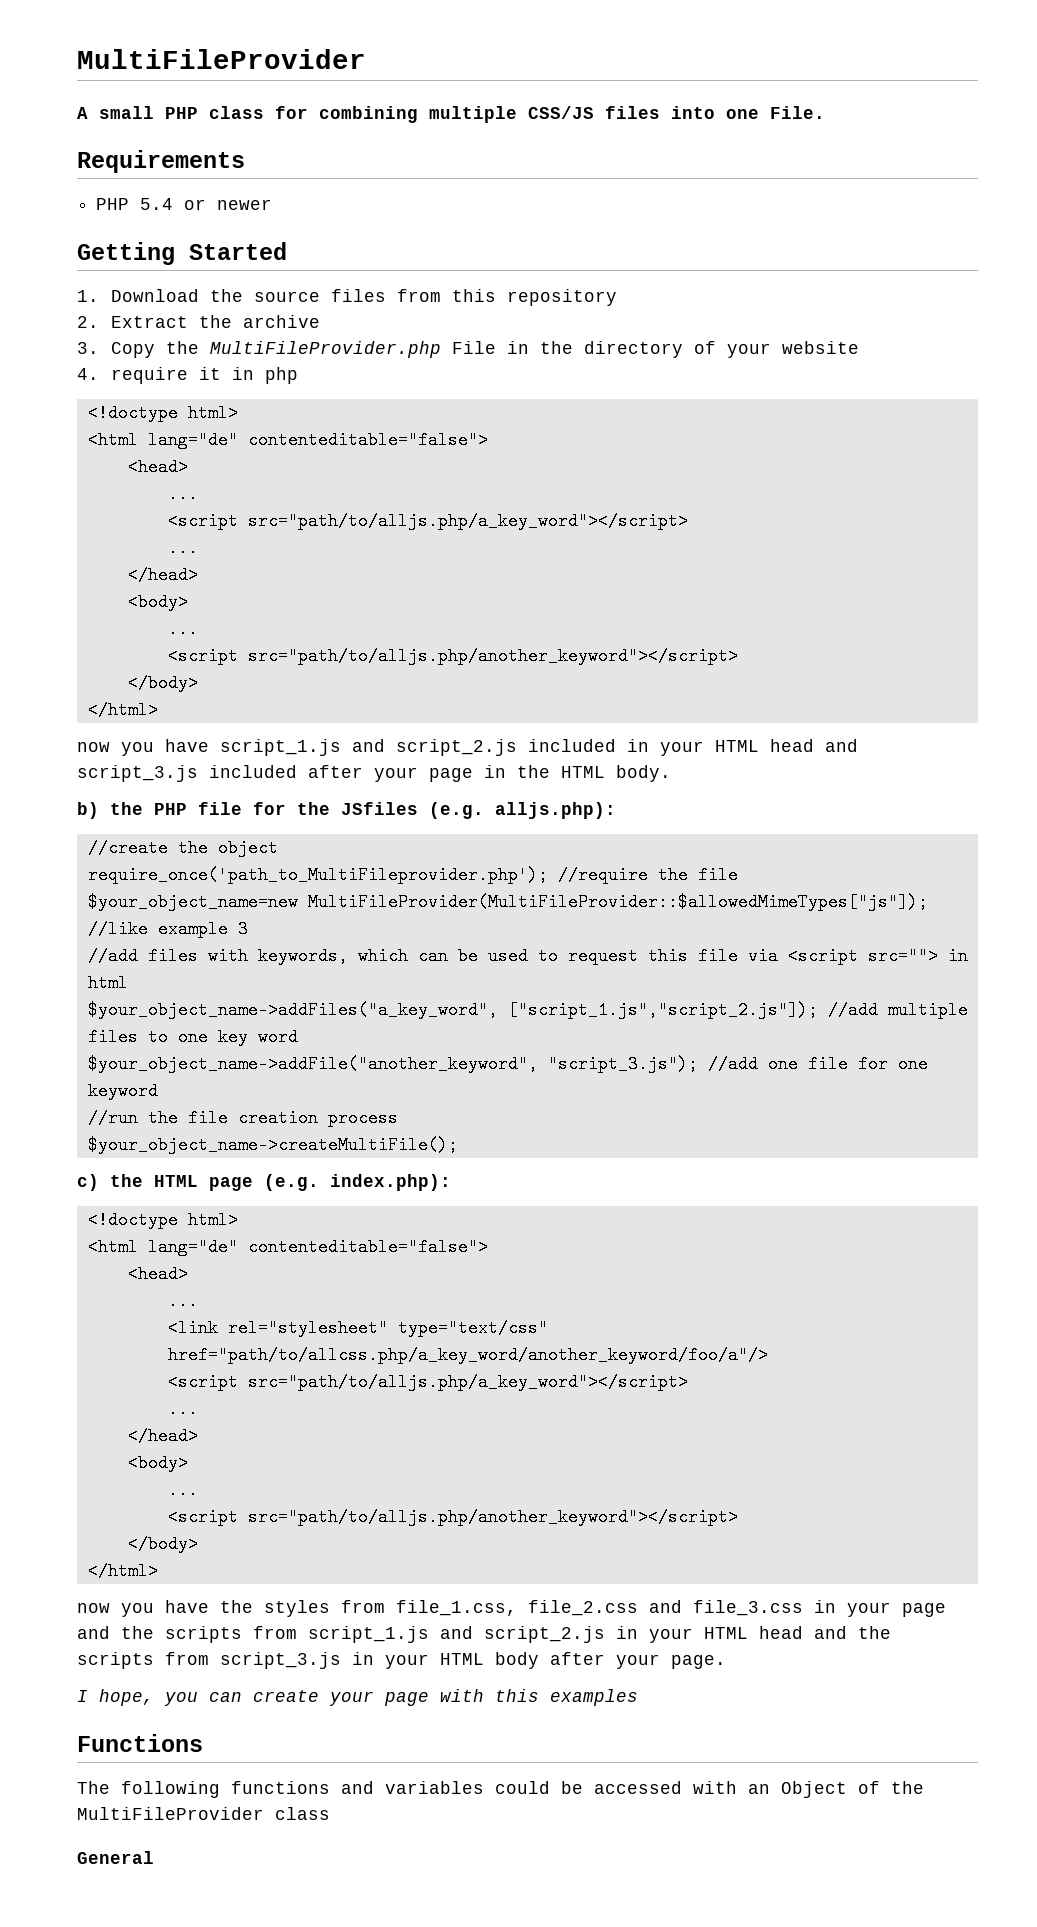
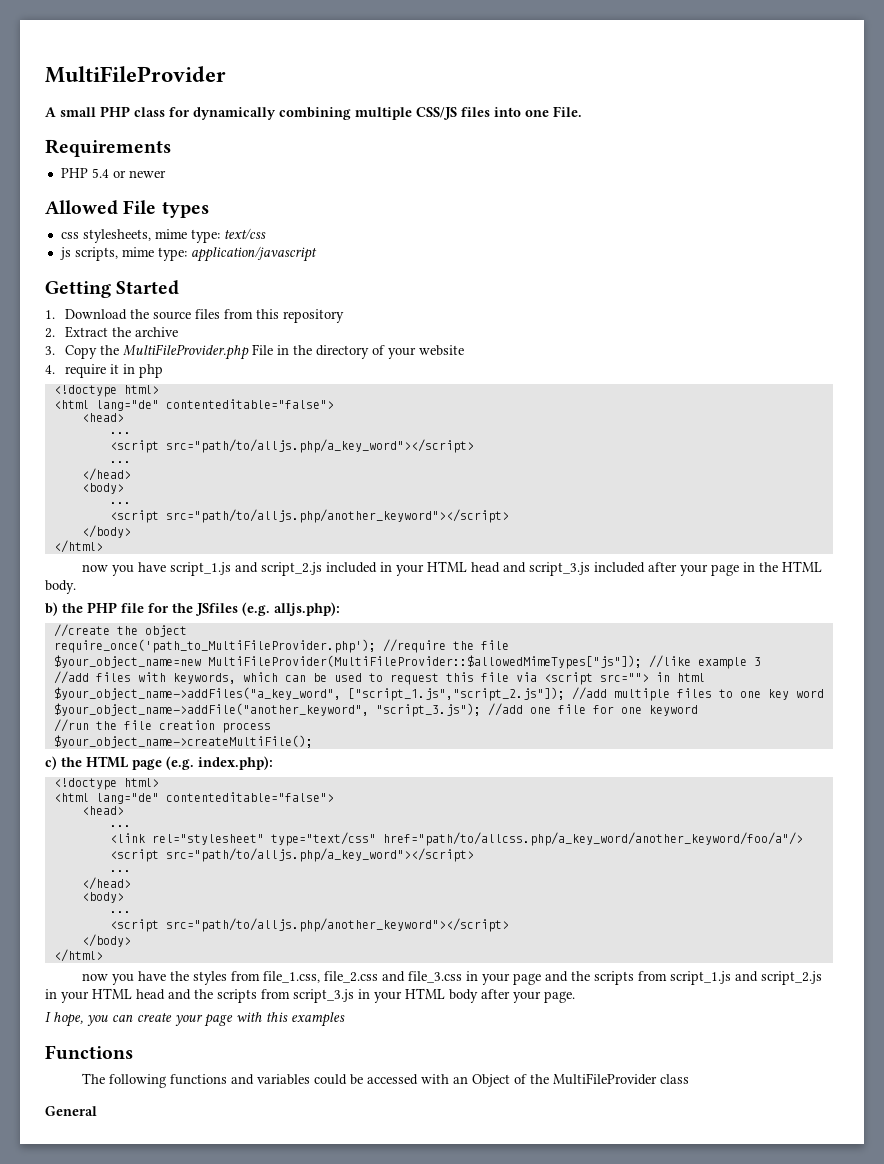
- A small PHP class for combining multiple CSS/JS files into one File.
+ A small PHP class for dynamically combining multiple CSS/JS files into one File.
+ Allowed File types
+ css stylesheets, mime type: text/css
+ js scripts, mime type: application/javascript
- require_once('path_to_MultiFileprovider.php'); //require the file
+ require_once('path_to_MultiFileProvider.php'); //require the file

